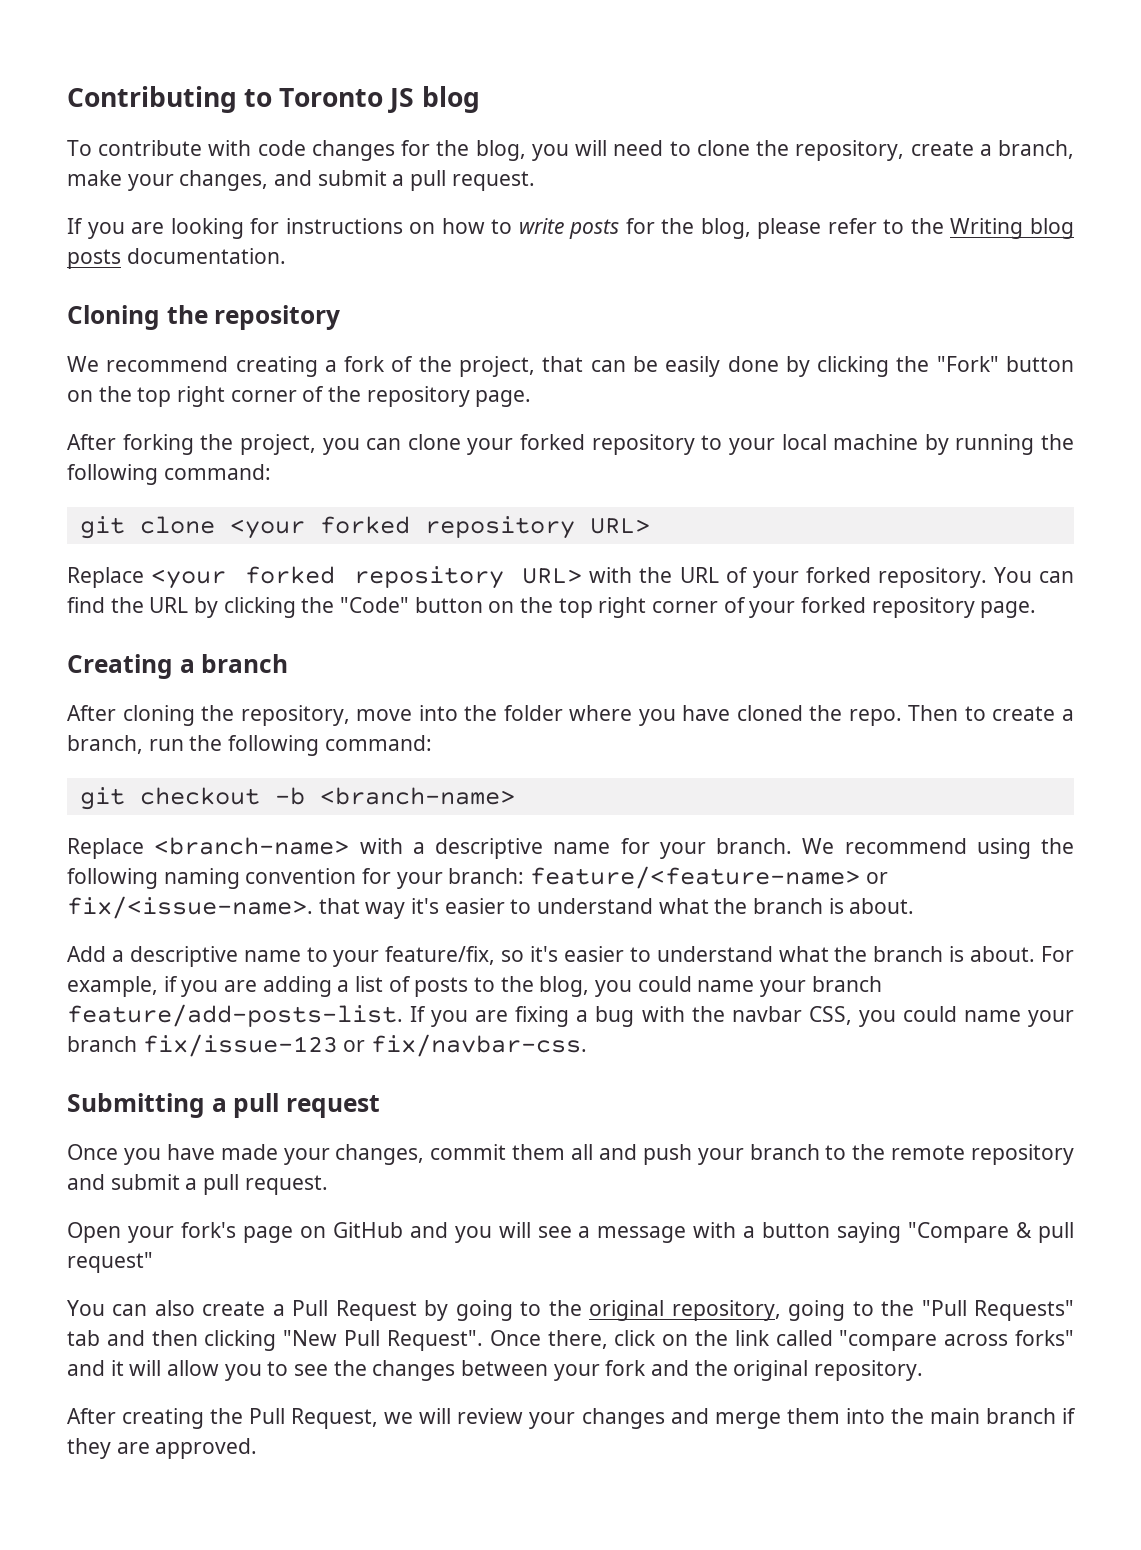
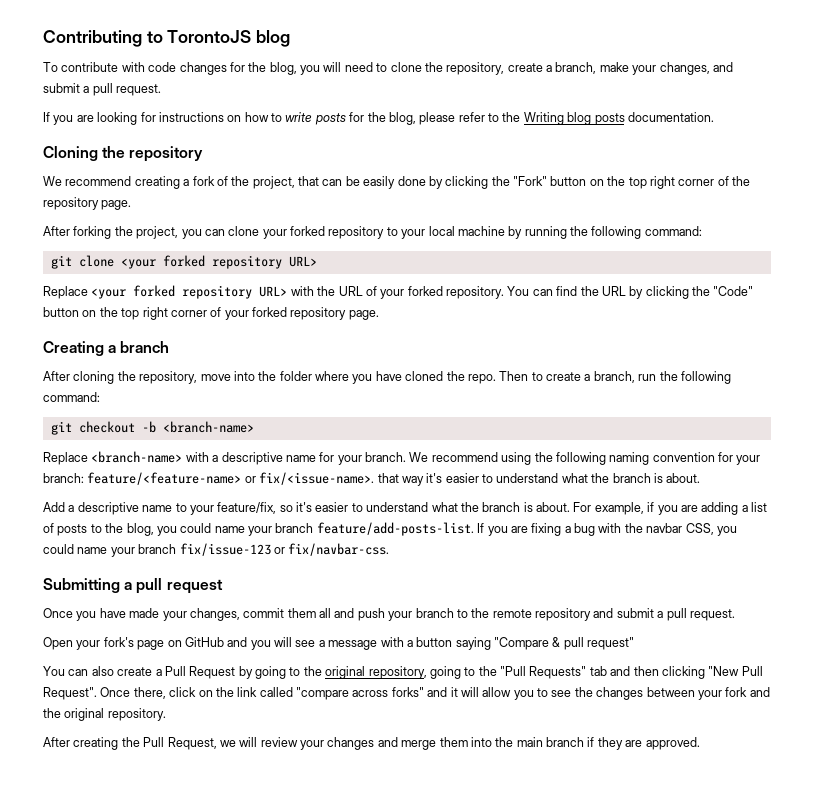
- Contributing to Toronto JS blog
+ Contributing to TorontoJS blog

